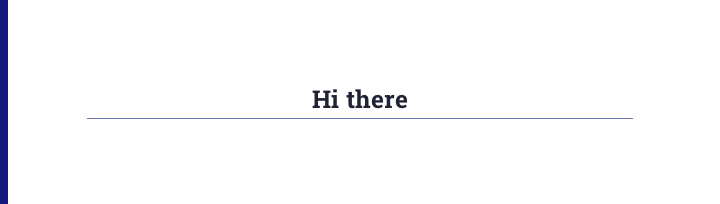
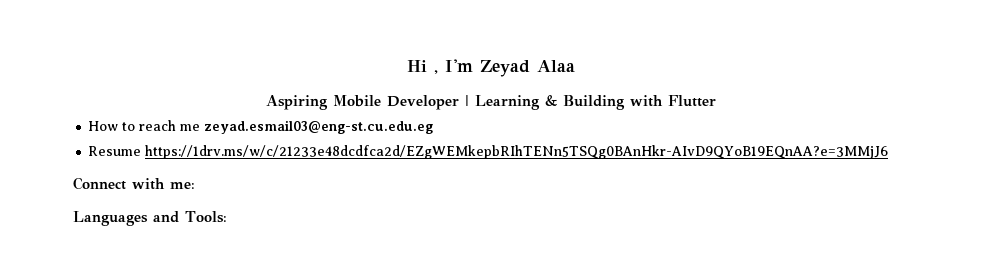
- Hi there
+ Hi , I'm Zeyad Alaa
+ Aspiring Mobile Developer | Learning & Building with Flutter
+ How to reach me zeyad.esmail03@eng-st.cu.edu.eg
+ Resume https://1drv.ms/w/c/21233e48dcdfca2d/EZgWEMkepbRIhTENn5TSQg0BAnHkr-AIvD9QYoB19EQnAA?e=3MMjJ6
+ Connect with me:
+ Languages and Tools:

